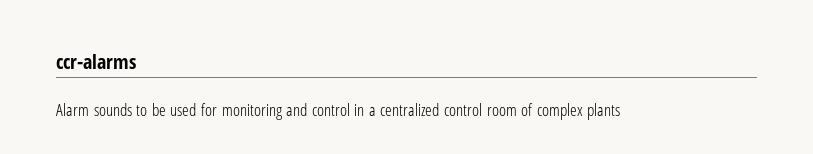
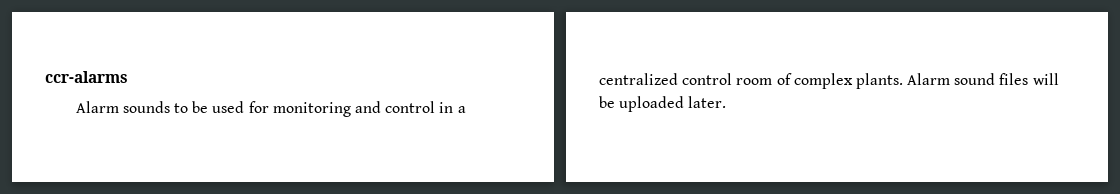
- Alarm sounds to be used for monitoring and control in a centralized control room of complex plants
+ Alarm sounds to be used for monitoring and control in a centralized control room of complex plants. Alarm sound files will be uploaded later.

